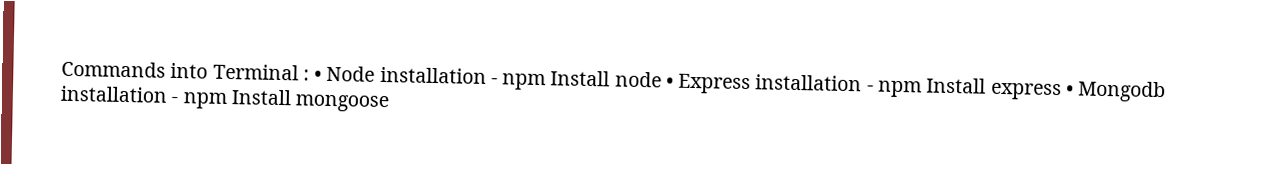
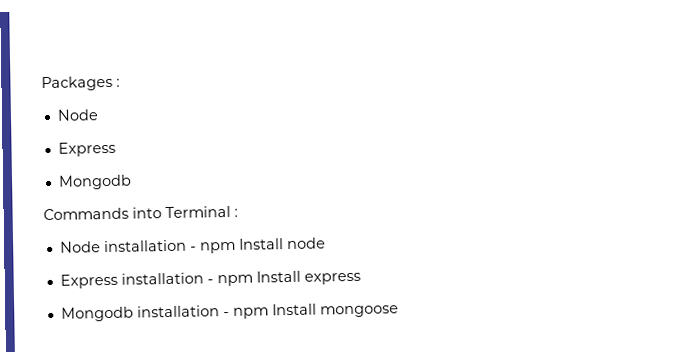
+ Packages :
+ Node
+ Express
+ Mongodb
- Commands into Terminal : • Node installation - npm Install node • Express installation - npm Install express • Mongodb installation - npm Install mongoose
+ Commands into Terminal :
+ Node installation - npm Install node
+ Express installation - npm Install express
+ Mongodb installation - npm Install mongoose

